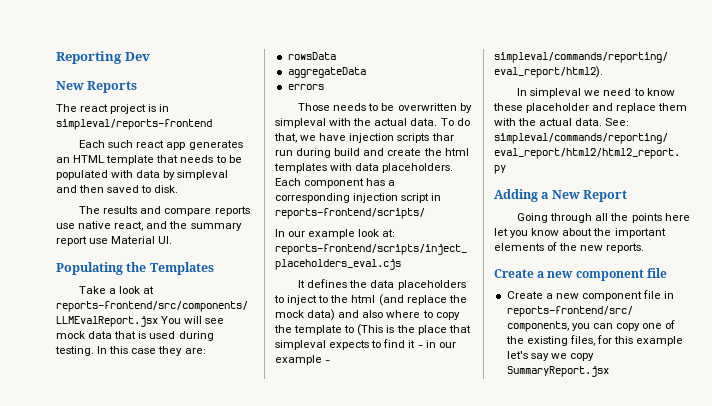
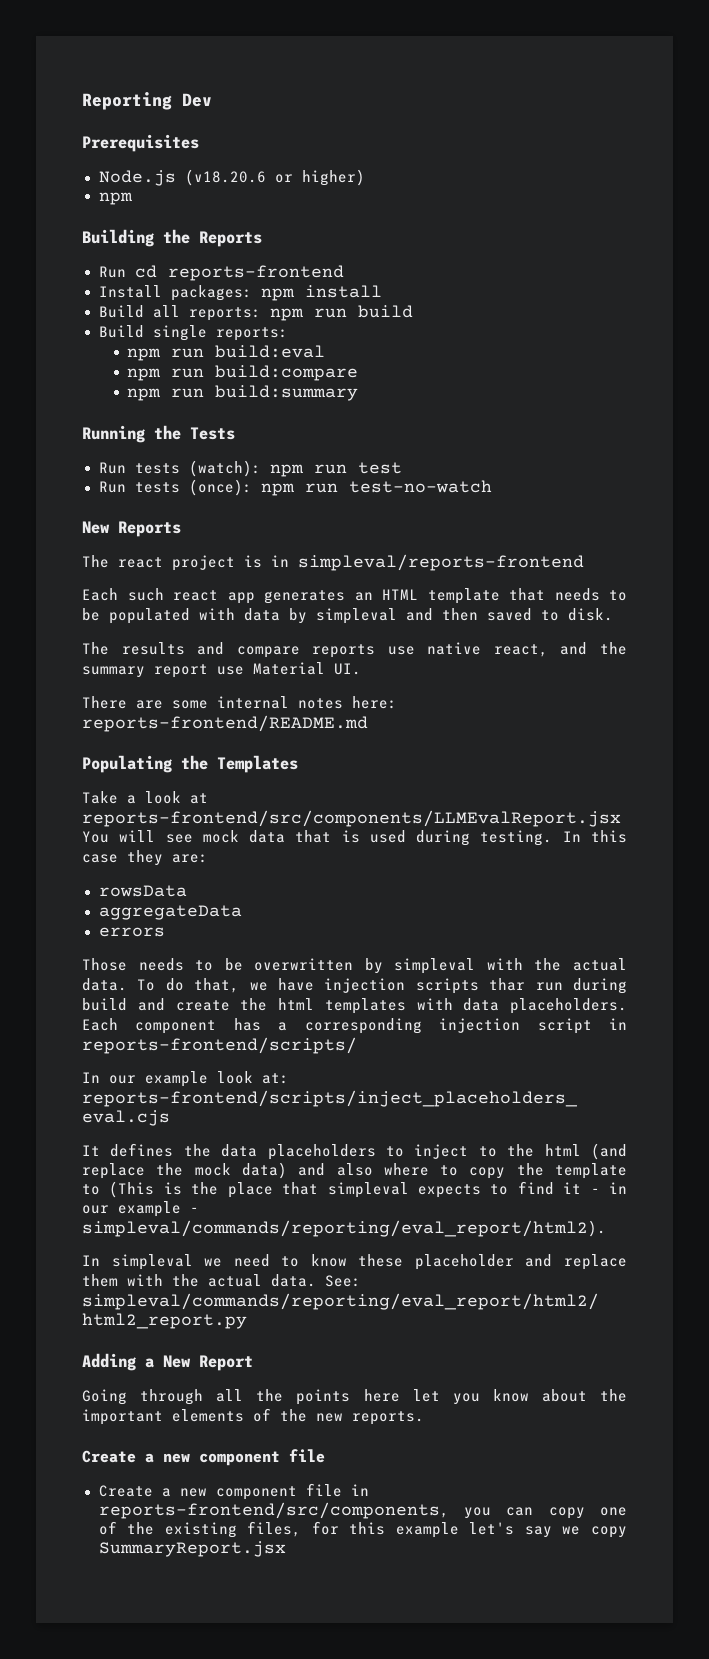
+ Prerequisites
+ Node.js (v18.20.6 or higher)
+ npm
+ Building the Reports
+ Run cd reports-frontend
+ Install packages: npm install
+ Build all reports: npm run build
+ Build single reports:
+ npm run build:eval
+ npm run build:compare
+ npm run build:summary
+ Running the Tests
+ Run tests (watch): npm run test
+ Run tests (once): npm run test-no-watch
+ There are some internal notes here: reports-frontend/README.md

